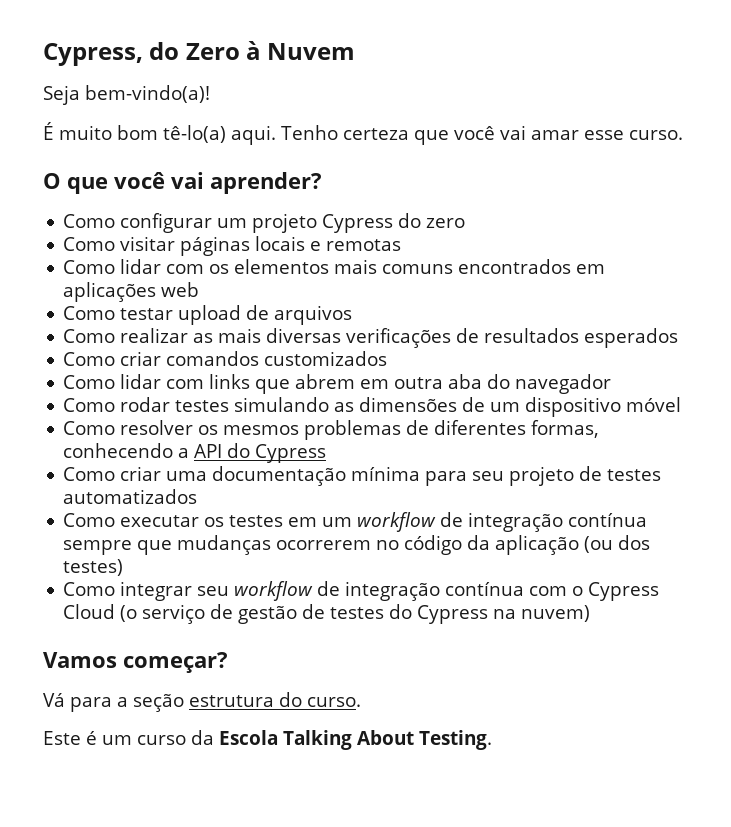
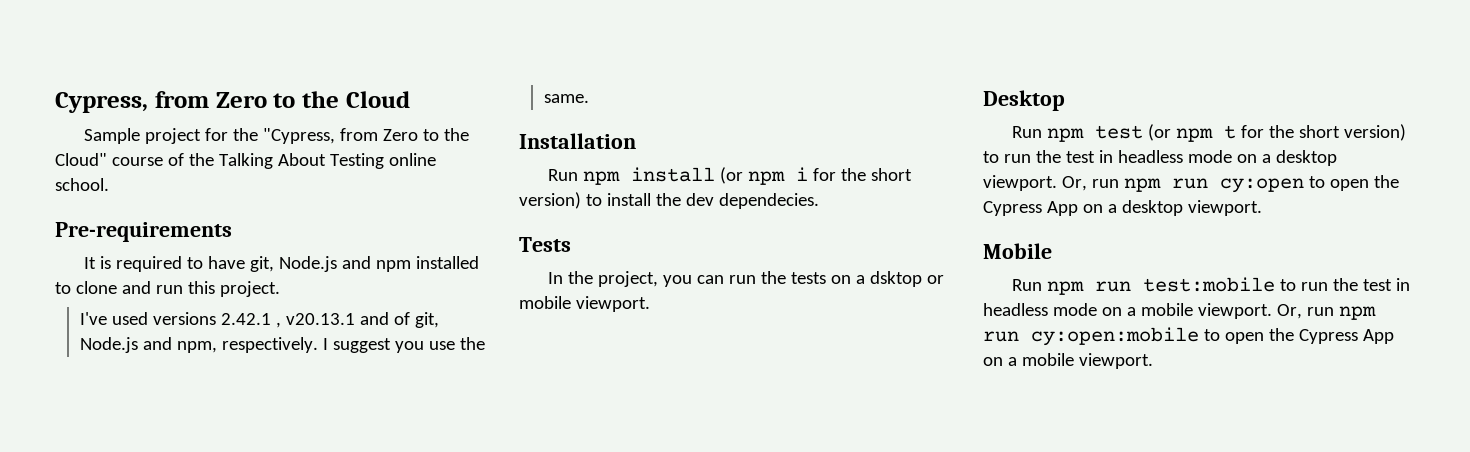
- Cypress, do Zero à Nuvem
- Seja bem-vindo(a)!
- É muito bom tê-lo(a) aqui. Tenho certeza que você vai amar esse curso.
- O que você vai aprender?
- Como configurar um projeto Cypress do zero
- Como visitar páginas locais e remotas
- Como lidar com os elementos mais comuns encontrados em aplicações web
- Como testar upload de arquivos
- Como realizar as mais diversas verificações de resultados esperados
- Como criar comandos customizados
- Como lidar com links que abrem em outra aba do navegador
- Como rodar testes simulando as dimensões de um dispositivo móvel
- Como resolver os mesmos problemas de diferentes formas, conhecendo a API do Cypress
- Como criar uma documentação mínima para seu projeto de testes automatizados
- Como executar os testes em um workflow de integração contínua sempre que mudanças ocorrerem no código da aplicação (ou dos testes)
- Como integrar seu workflow de integração contínua com o Cypress Cloud (o serviço de gestão de testes do Cypress na nuvem)
- Vamos começar?
- Vá para a seção estrutura do curso.
- Este é um curso da Escola Talking About Testing.
+ Cypress, from Zero to the Cloud
+ Sample project for the "Cypress, from Zero to the Cloud" course of the Talking About Testing online school.
+ Pre-requirements
+ It is required to have git, Node.js and npm installed to clone and run this project.
+ I've used versions 2.42.1 , v20.13.1 and of git, Node.js and npm, respectively. I suggest you use the same.
+ Installation
+ Run npm install (or npm i for the short version) to install the dev dependecies.
+ Tests
+ In the project, you can run the tests on a dsktop or mobile viewport.
+ Desktop
+ Run npm test (or npm t for the short version) to run the test in headless mode on a desktop viewport. Or, run npm run cy:open to open the Cypress App on a desktop viewport.
+ Mobile
+ Run npm run test:mobile to run the test in headless mode on a mobile viewport. Or, run npm run cy:open:mobile to open the Cypress App on a mobile viewport.

